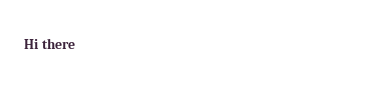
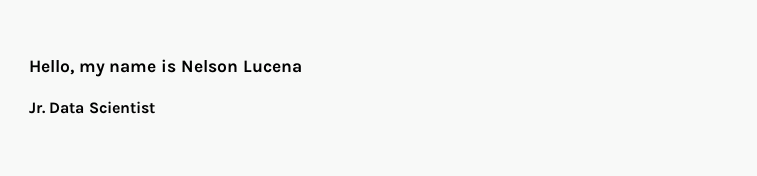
- Hi there
+ Hello, my name is Nelson Lucena
+ Jr. Data Scientist

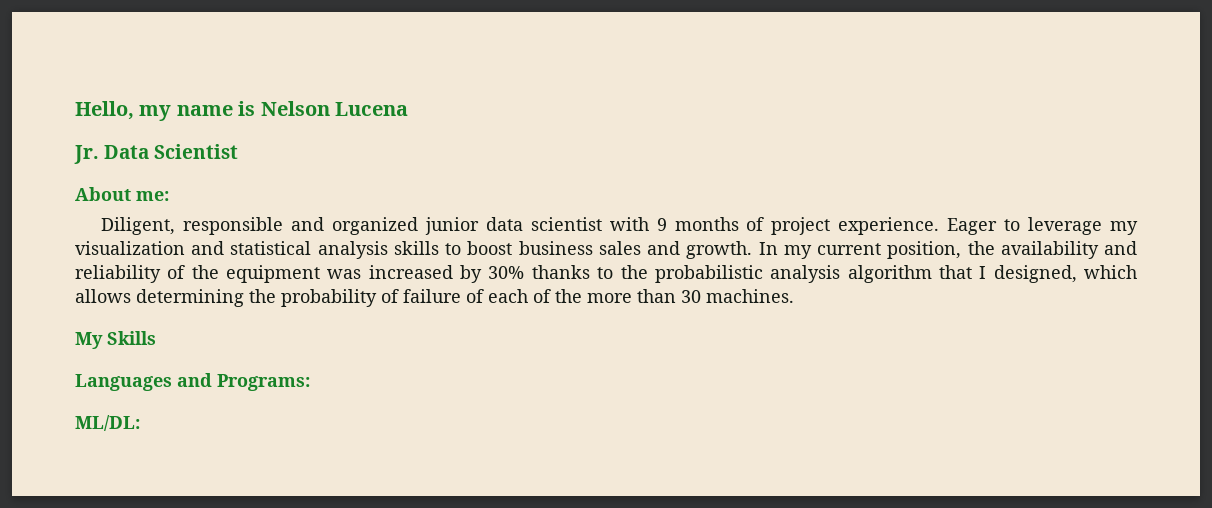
+ About me:
+ Diligent, responsible and organized junior data scientist with 9 months of project experience. Eager to leverage my visualization and statistical analysis skills to boost business sales and growth. In my current position, the availability and reliability of the equipment was increased by 30% thanks to the probabilistic analysis algorithm that I designed, which allows determining the probability of failure of each of the more than 30 machines.
+ My Skills
+ Languages and Programs:
+ ML/DL:

